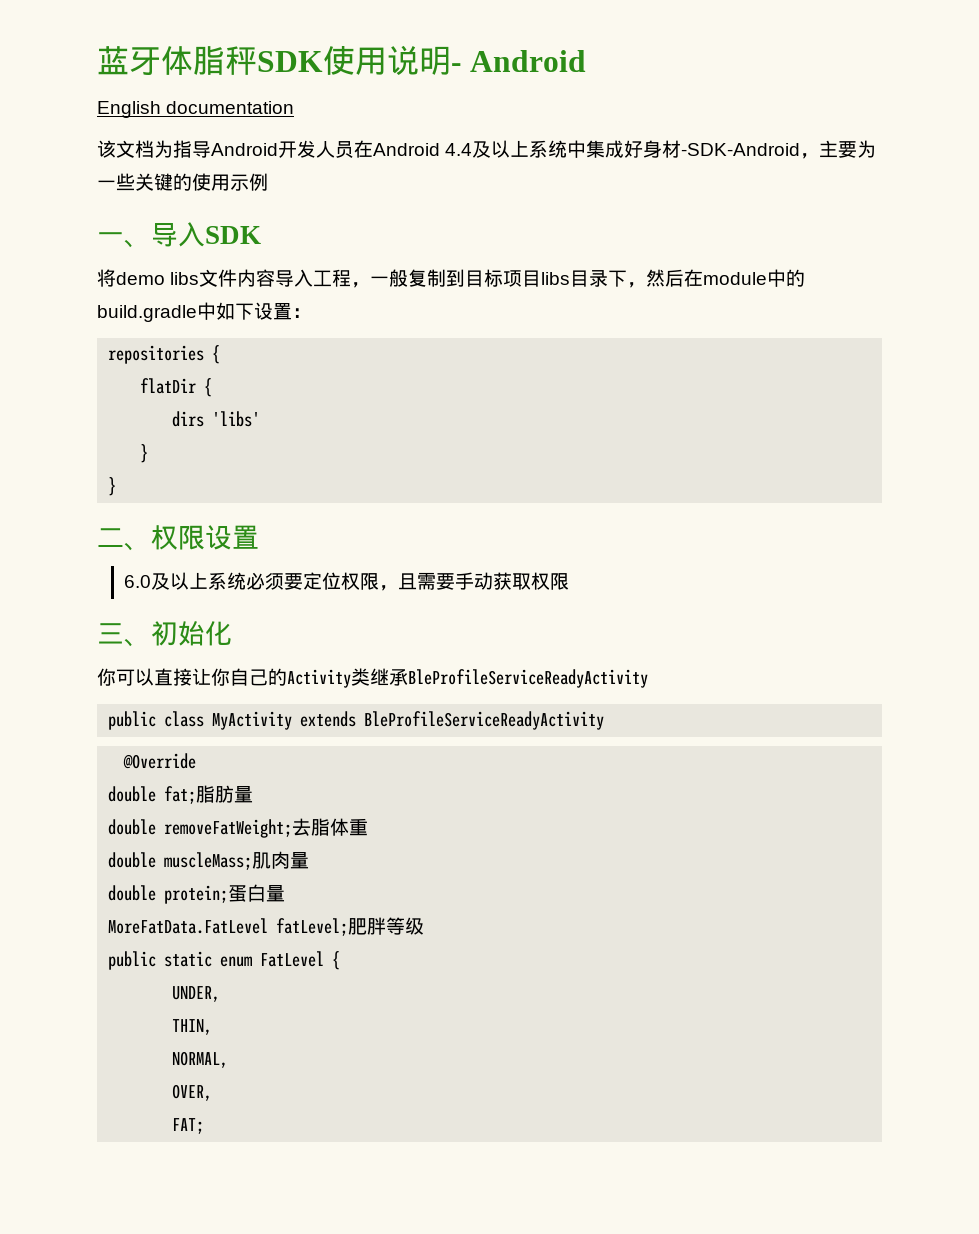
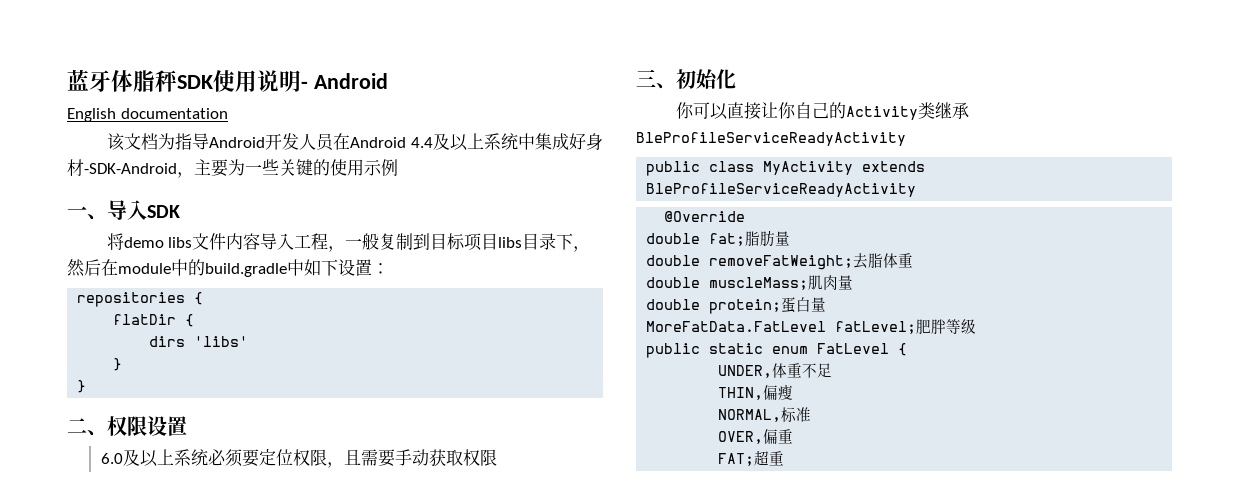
- UNDER,
+ UNDER,体重不足
- THIN,
+ THIN,偏瘦
- NORMAL,
+ NORMAL,标准
- OVER,
+ OVER,偏重
- FAT;
+ FAT;超重

